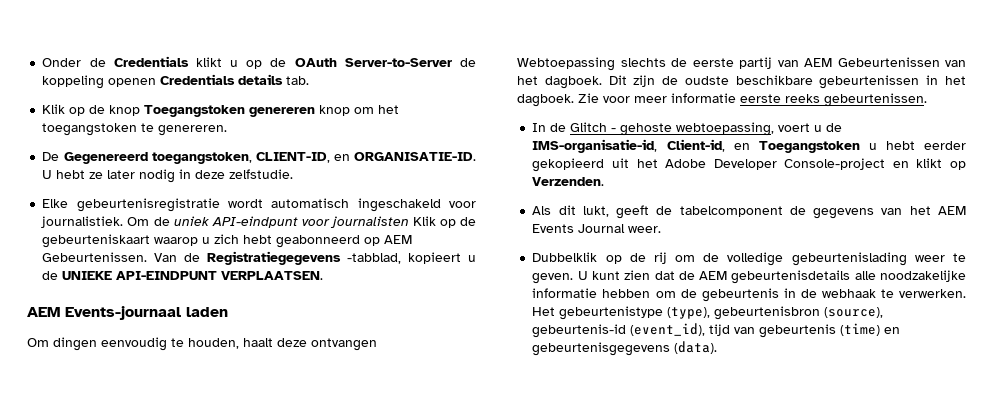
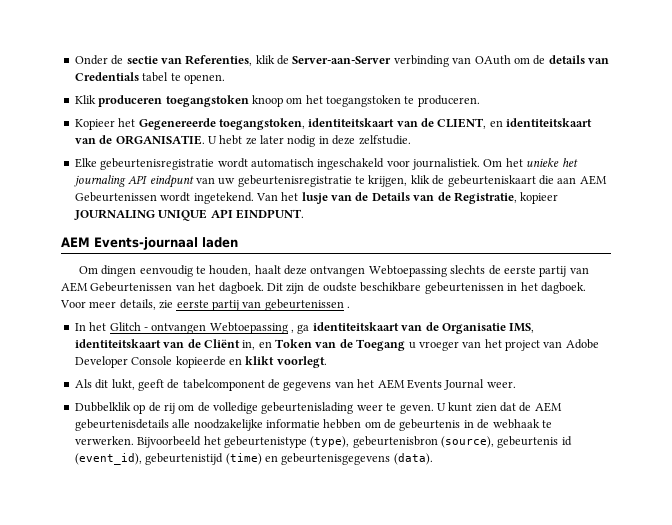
- Onder de Credentials klikt u op de OAuth Server-to-Server de koppeling openen Credentials details tab.
- Klik op de knop Toegangstoken genereren knop om het toegangstoken te genereren.
- De Gegenereerd toegangstoken, CLIENT-ID, en ORGANISATIE-ID.
+ Onder de sectie van Referenties, klik de Server-aan-Server verbinding van OAuth om de details van Credentials tabel te openen.
+ Klik produceren toegangstoken knoop om het toegangstoken te produceren.
+ Kopieer het Gegenereerde toegangstoken, identiteitskaart van de CLIENT, en identiteitskaart van de ORGANISATIE.
- Om de uniek API-eindpunt voor journalisten Klik op de gebeurteniskaart waarop u zich hebt geabonneerd op AEM Gebeurtenissen. Van de Registratiegegevens -tabblad, kopieert u de UNIEKE API-EINDPUNT VERPLAATSEN.
+ Om het unieke het journaling API eindpunt van uw gebeurtenisregistratie te krijgen, klik de gebeurteniskaart die aan AEM Gebeurtenissen wordt ingetekend. Van het lusje van de Details van de Registratie, kopieer JOURNALING UNIQUE API EINDPUNT.
- Zie voor meer informatie eerste reeks gebeurtenissen.
+ Voor meer details, zie eerste partij van gebeurtenissen .
- In de Glitch - gehoste webtoepassing, voert u de IMS-organisatie-id, Client-id, en Toegangstoken u hebt eerder gekopieerd uit het Adobe Developer Console-project en klikt op Verzenden.
+ In het Glitch - ontvangen Webtoepassing , ga identiteitskaart van de Organisatie IMS, identiteitskaart van de Cliënt in, en Token van de Toegang u vroeger van het project van Adobe Developer Console kopieerde en klikt voorlegt.
- Het gebeurtenistype (type), gebeurtenisbron (source), gebeurtenis-id (event_id), tijd van gebeurtenis (time) en gebeurtenisgegevens (data).
+ Bijvoorbeeld het gebeurtenistype (type), gebeurtenisbron (source), gebeurtenis id (event_id), gebeurtenistijd (time) en gebeurtenisgegevens (data).

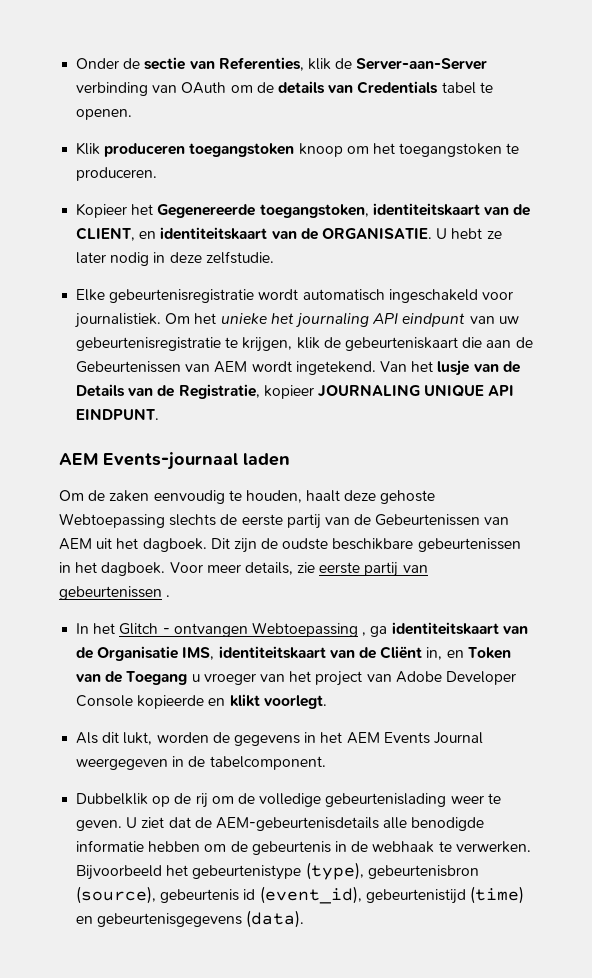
- Om het unieke het journaling API eindpunt van uw gebeurtenisregistratie te krijgen, klik de gebeurteniskaart die aan AEM Gebeurtenissen wordt ingetekend.
+ Om het unieke het journaling API eindpunt van uw gebeurtenisregistratie te krijgen, klik de gebeurteniskaart die aan de Gebeurtenissen van AEM wordt ingetekend.
- Om dingen eenvoudig te houden, haalt deze ontvangen Webtoepassing slechts de eerste partij van AEM Gebeurtenissen van het dagboek.
+ Om de zaken eenvoudig te houden, haalt deze gehoste Webtoepassing slechts de eerste partij van de Gebeurtenissen van AEM uit het dagboek.
- Als dit lukt, geeft de tabelcomponent de gegevens van het AEM Events Journal weer.
+ Als dit lukt, worden de gegevens in het AEM Events Journal weergegeven in de tabelcomponent.
- U kunt zien dat de AEM gebeurtenisdetails alle noodzakelijke informatie hebben om de gebeurtenis in de webhaak te verwerken.
+ U ziet dat de AEM-gebeurtenisdetails alle benodigde informatie hebben om de gebeurtenis in de webhaak te verwerken.

